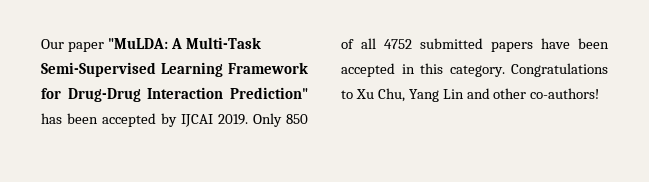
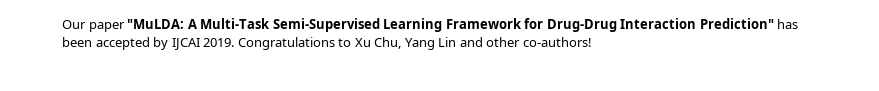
- Only 850 of all 4752 submitted papers have been accepted in this category.

